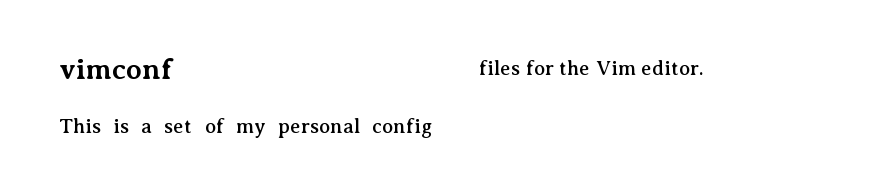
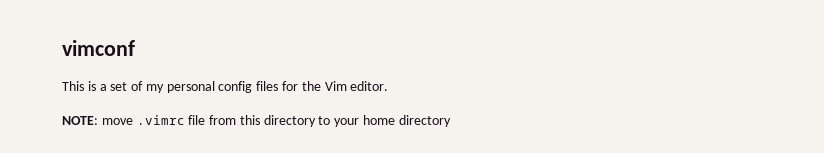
+ NOTE: move .vimrc file from this directory to your home directory

